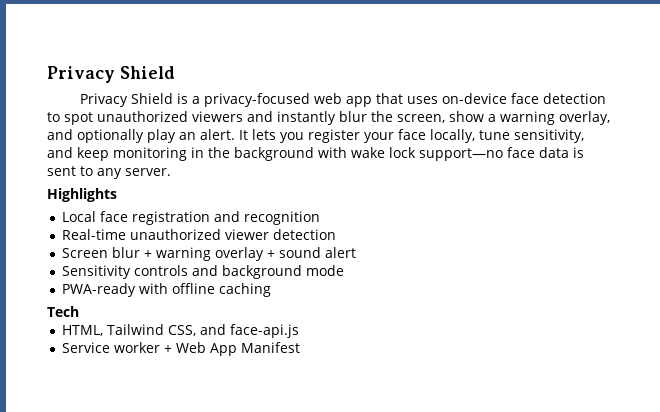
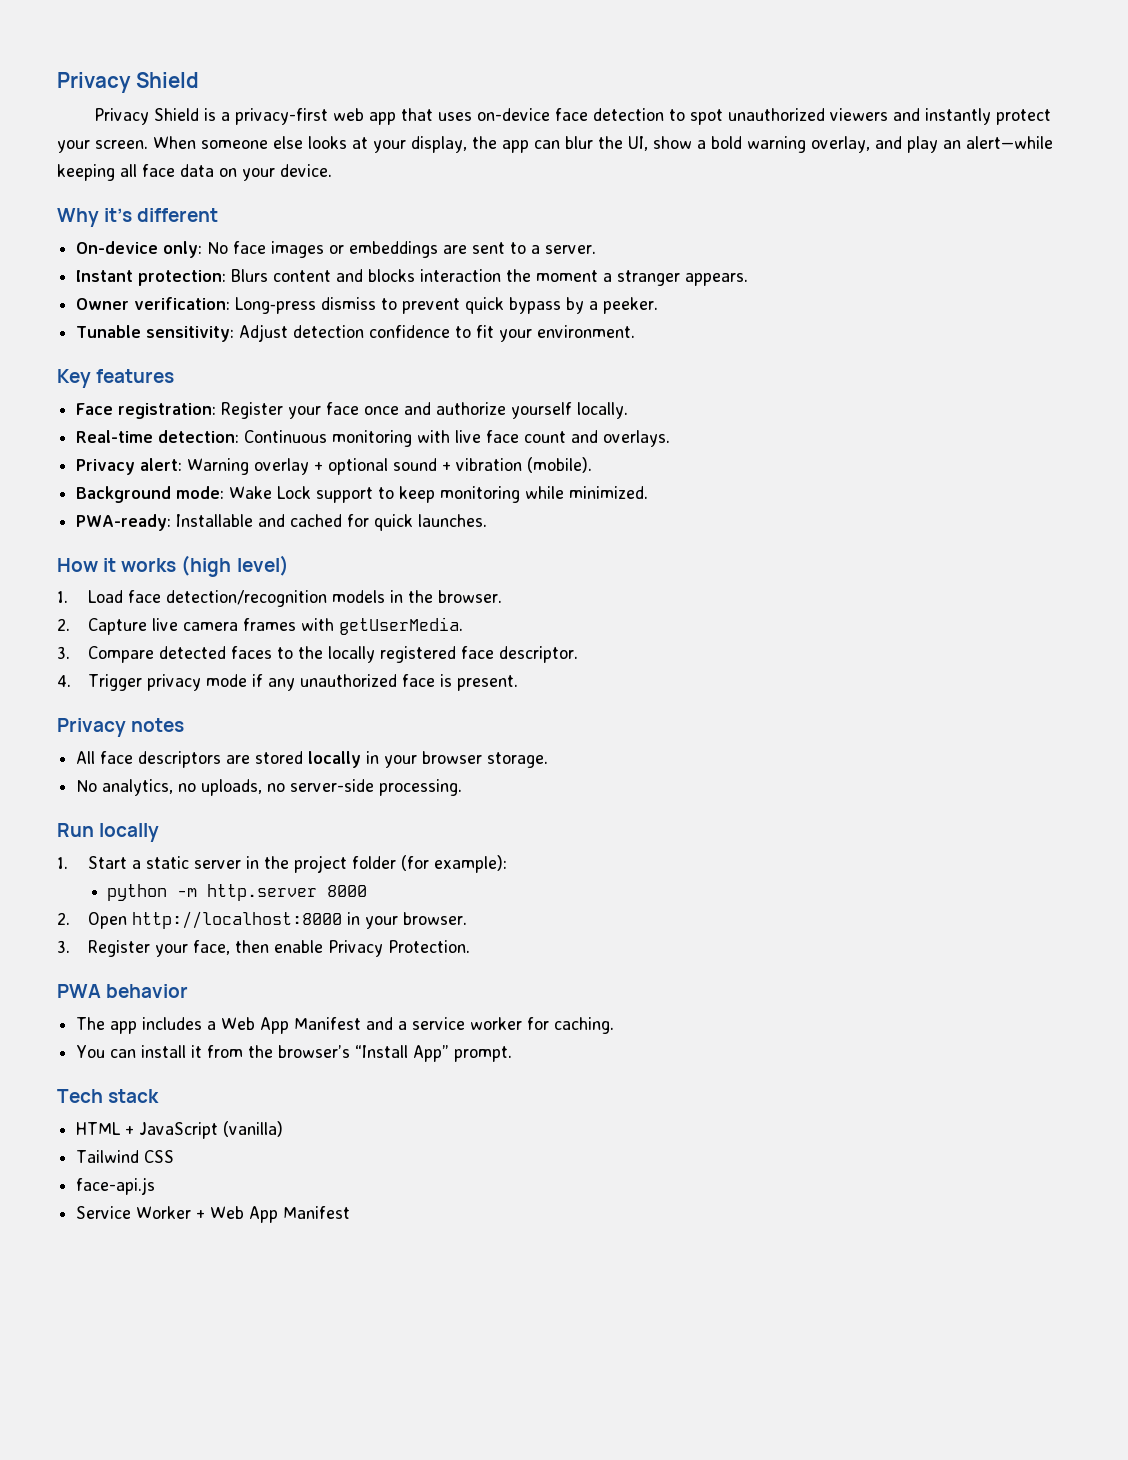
- Privacy Shield is a privacy-focused web app that uses on-device face detection to spot unauthorized viewers and instantly blur the screen, show a warning overlay, and optionally play an alert. It lets you register your face locally, tune sensitivity, and keep monitoring in the background with wake lock support—no face data is sent to any server.
- Highlights
- Local face registration and recognition
- Real-time unauthorized viewer detection
- Screen blur + warning overlay + sound alert
- Sensitivity controls and background mode
- PWA-ready with offline caching
- Tech
- HTML, Tailwind CSS, and face-api.js
+ Privacy Shield is a privacy-first web app that uses on-device face detection to spot unauthorized viewers and instantly protect your screen. When someone else looks at your display, the app can blur the UI, show a bold warning overlay, and play an alert—while keeping all face data on your device.
+ Why it’s different
+ On-device only: No face images or embeddings are sent to a server.
+ Instant protection: Blurs content and blocks interaction the moment a stranger appears.
+ Owner verification: Long‑press dismiss to prevent quick bypass by a peeker.
+ Tunable sensitivity: Adjust detection confidence to fit your environment.
+ Key features
+ Face registration: Register your face once and authorize yourself locally.
+ Real-time detection: Continuous monitoring with live face count and overlays.
+ Privacy alert: Warning overlay + optional sound + vibration (mobile).
+ Background mode: Wake Lock support to keep monitoring while minimized.
+ PWA-ready: Installable and cached for quick launches.
+ How it works (high level)
+ 1. Load face detection/recognition models in the browser.
+ 2. Capture live camera frames with getUserMedia.
+ 3. Compare detected faces to the locally registered face descriptor.
+ 4. Trigger privacy mode if any unauthorized face is present.
+ Privacy notes
+ All face descriptors are stored locally in your browser storage.
+ No analytics, no uploads, no server-side processing.
+ Run locally
+ 1. Start a static server in the project folder (for example):
+ python -m http.server 8000
+ 2. Open http://localhost:8000 in your browser.
+ 3. Register your face, then enable Privacy Protection.
+ PWA behavior
+ The app includes a Web App Manifest and a service worker for caching.
+ You can install it from the browser’s “Install App” prompt.
+ Tech stack
+ HTML + JavaScript (vanilla)
+ Tailwind CSS
+ face-api.js
- Service worker + Web App Manifest
+ Service Worker + Web App Manifest

